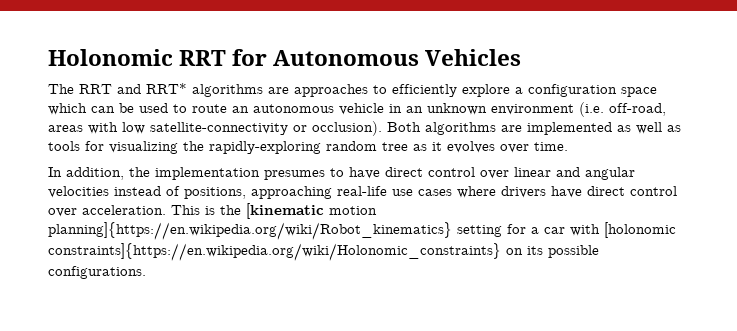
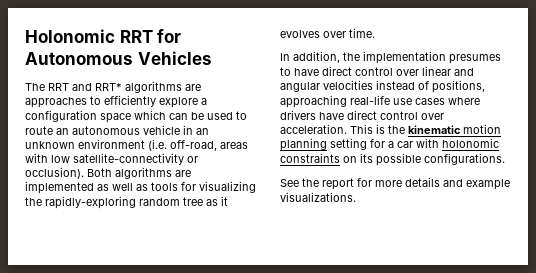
- This is the [kinematic motion planning]{https://en.wikipedia.org/wiki/Robot_kinematics} setting for a car with [holonomic constraints]{https://en.wikipedia.org/wiki/Holonomic_constraints} on its possible configurations.
+ This is the kinematic motion planning setting for a car with holonomic constraints on its possible configurations.
+ See the report for more details and example visualizations.

